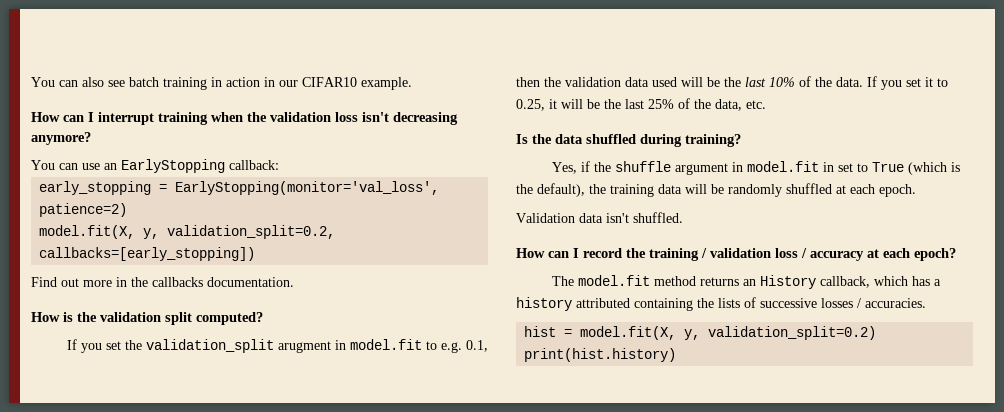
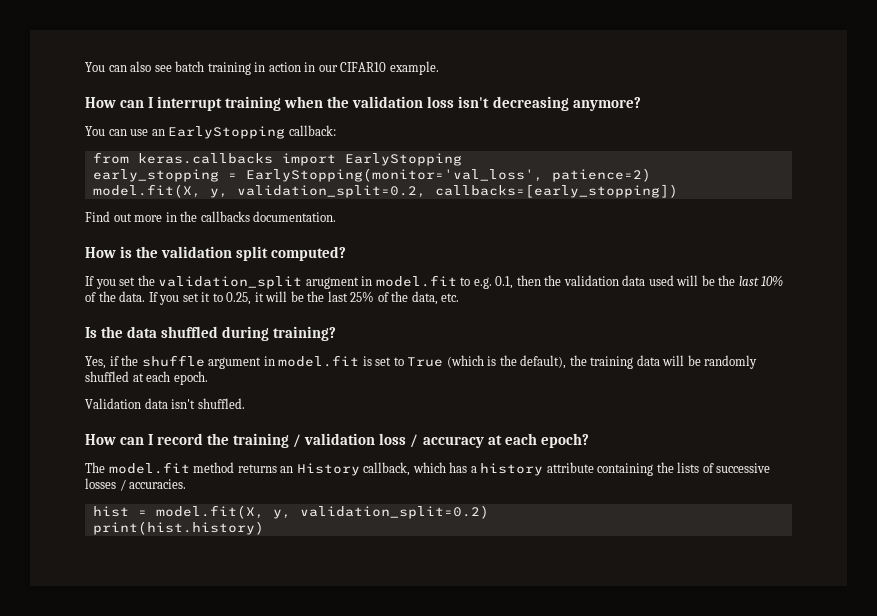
+ from keras.callbacks import EarlyStopping
- Yes, if the shuffle argument in model.fit in set to True (which is the default), the training data will be randomly shuffled at each epoch.
+ Yes, if the shuffle argument in model.fit is set to True (which is the default), the training data will be randomly shuffled at each epoch.
- The model.fit method returns an History callback, which has a history attributed containing the lists of successive losses / accuracies.
+ The model.fit method returns an History callback, which has a history attribute containing the lists of successive losses / accuracies.

